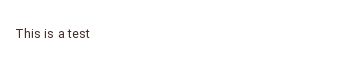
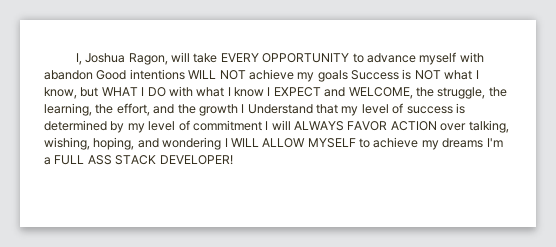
- This is a test
+ I, Joshua Ragon, will take EVERY OPPORTUNITY to advance myself with abandon Good intentions WILL NOT achieve my goals Success is NOT what I know, but WHAT I DO with what I know I EXPECT and WELCOME, the struggle, the learning, the effort, and the growth I Understand that my level of success is determined by my level of commitment I will ALWAYS FAVOR ACTION over talking, wishing, hoping, and wondering I WILL ALLOW MYSELF to achieve my dreams I'm a FULL ASS STACK DEVELOPER!

